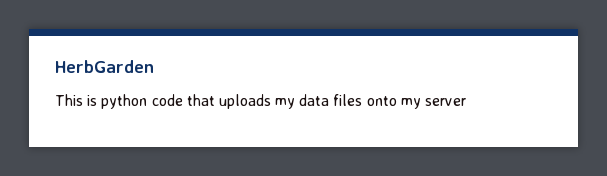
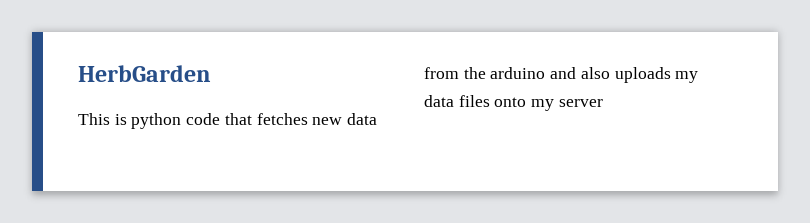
- This is python code that uploads my data files onto my server
+ This is python code that fetches new data from the arduino and also uploads my data files onto my server

